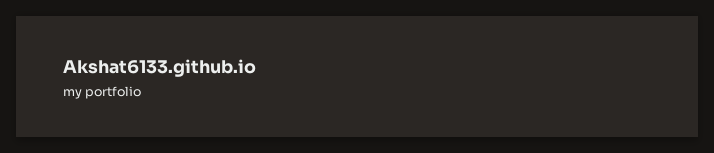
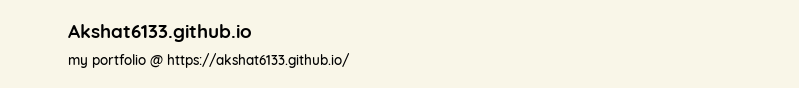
- my portfolio
+ my portfolio @ https://akshat6133.github.io/

